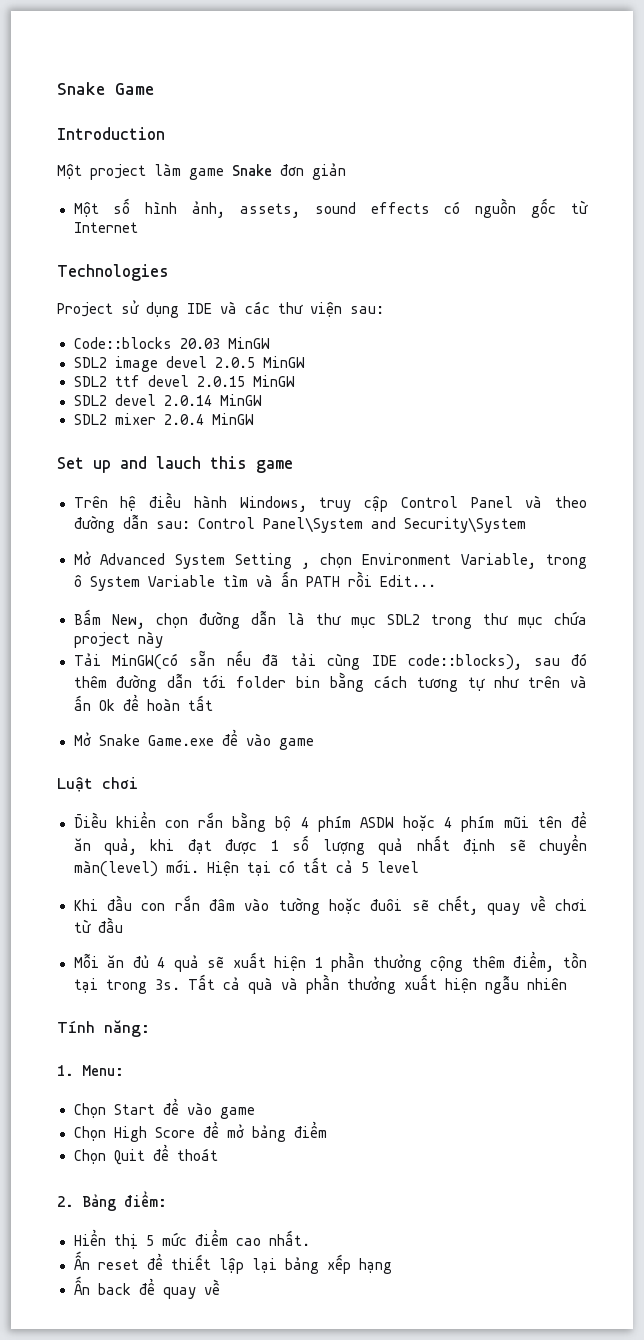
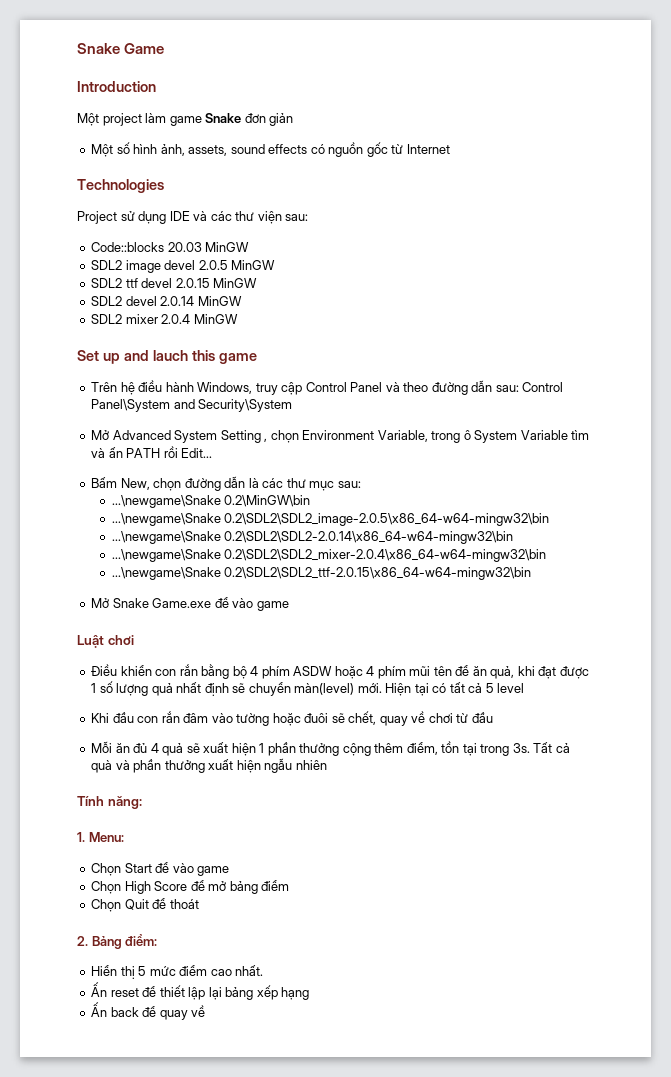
- Bấm New, chọn đường dẫn là thư mục SDL2 trong thư mục chứa project này
- Tải MinGW(có sẵn nếu đã tải cùng IDE code::blocks), sau đó thêm đường dẫn tới folder bin bằng cách tương tự như trên và ấn Ok để hoàn tất
+ Bấm New, chọn đường dẫn là các thư mục sau:
+ ...\newgame\Snake 0.2\MinGW\bin
+ ...\newgame\Snake 0.2\SDL2\SDL2_image-2.0.5\x86_64-w64-mingw32\bin
+ ...\newgame\Snake 0.2\SDL2\SDL2-2.0.14\x86_64-w64-mingw32\bin
+ ...\newgame\Snake 0.2\SDL2\SDL2_mixer-2.0.4\x86_64-w64-mingw32\bin
+ ...\newgame\Snake 0.2\SDL2\SDL2_ttf-2.0.15\x86_64-w64-mingw32\bin

